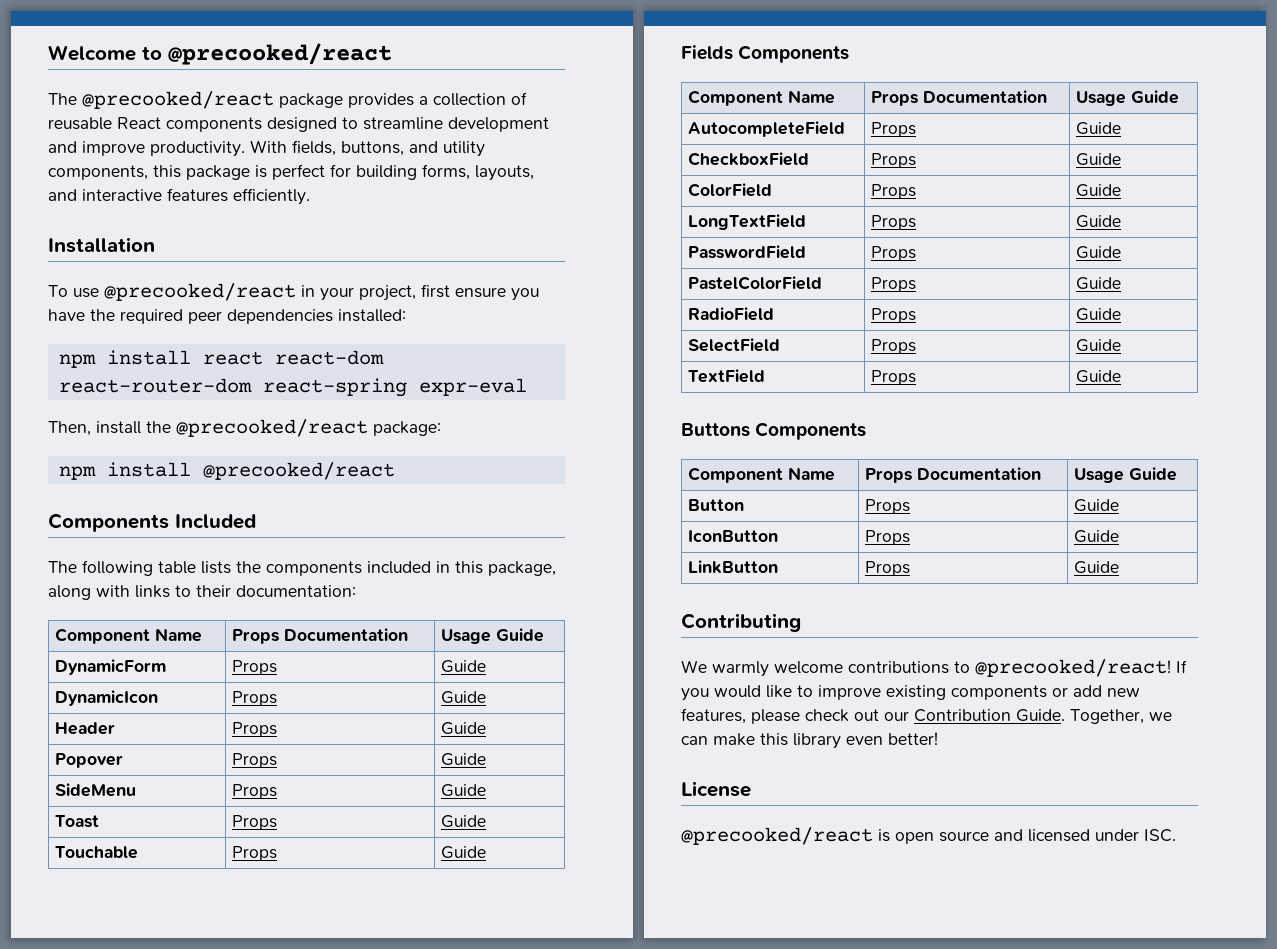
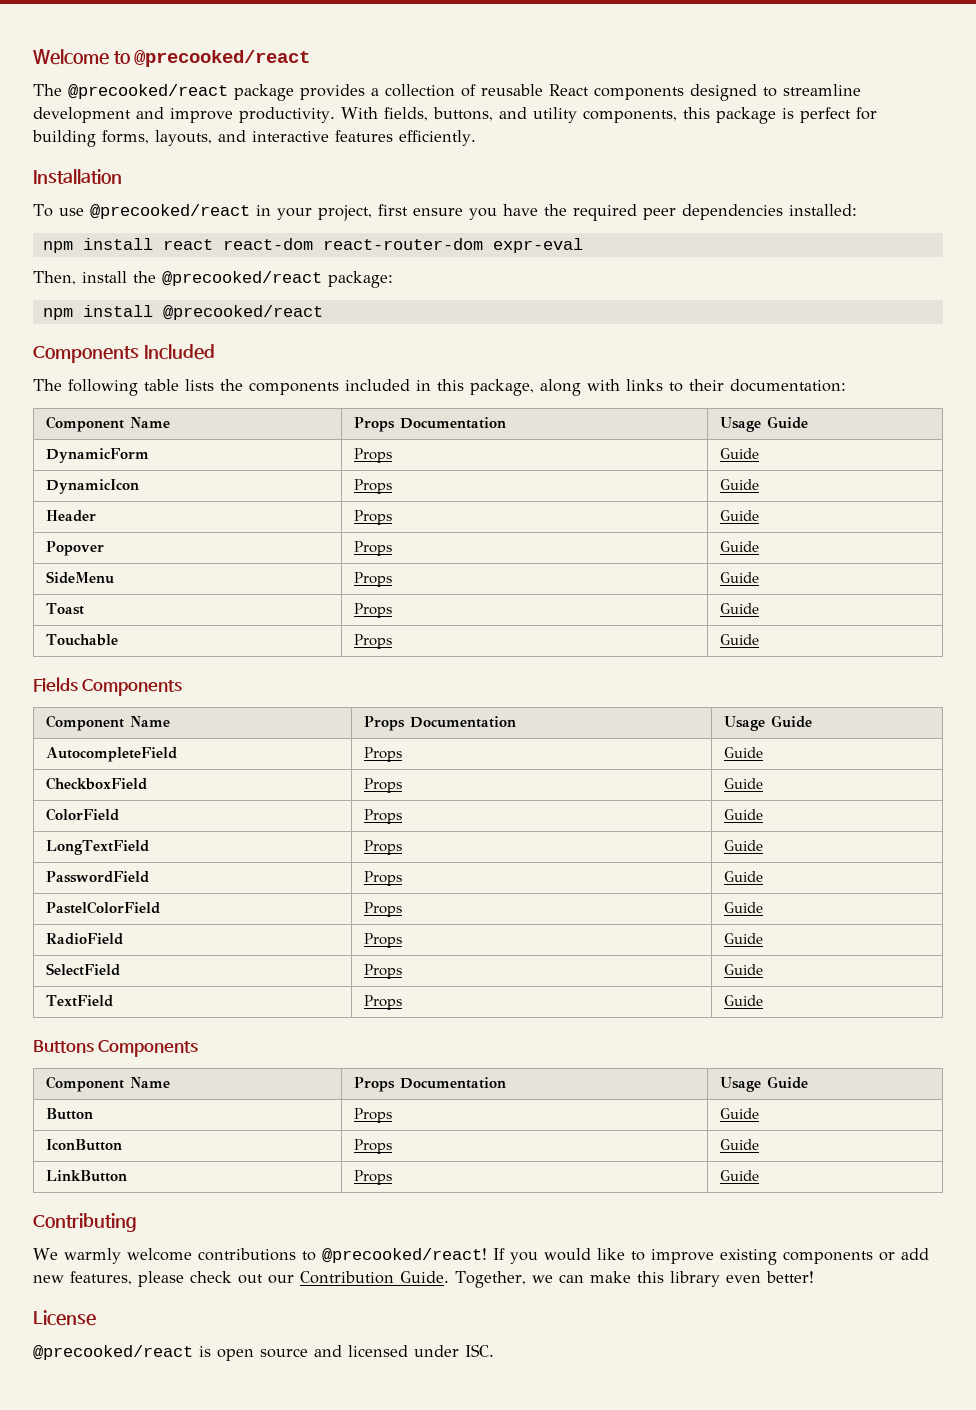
- npm install react react-dom react-router-dom react-spring expr-eval
+ npm install react react-dom react-router-dom expr-eval

